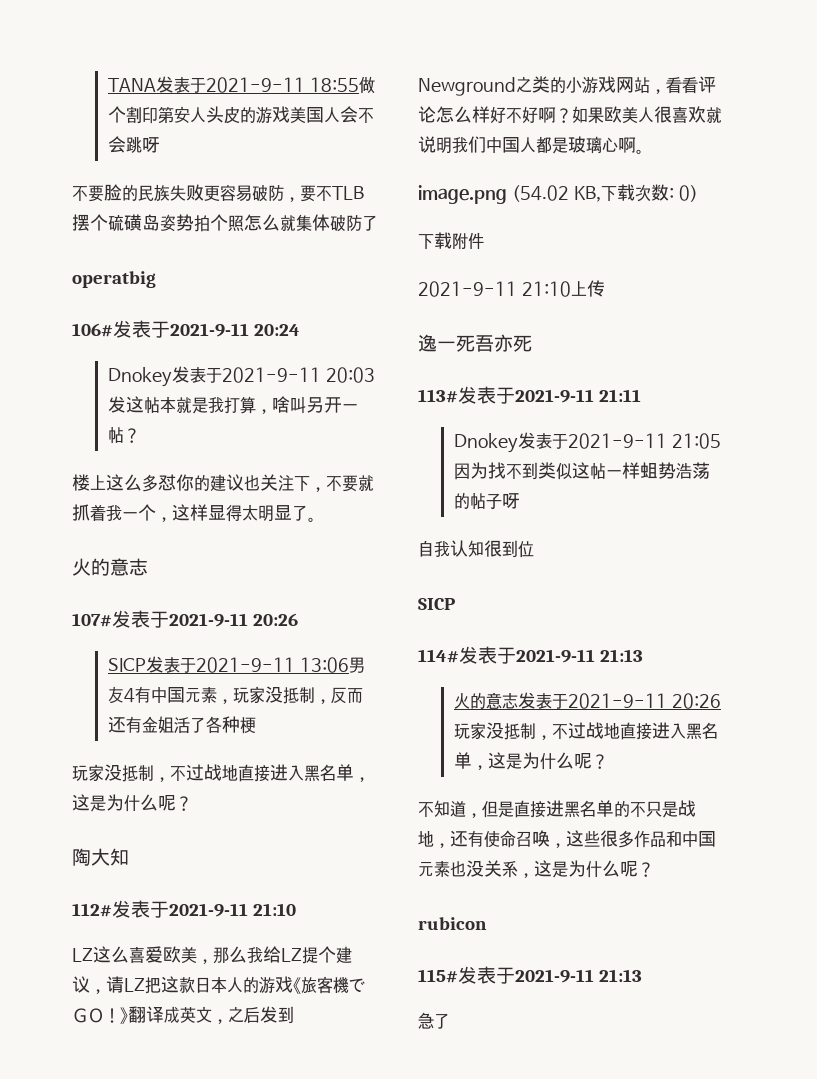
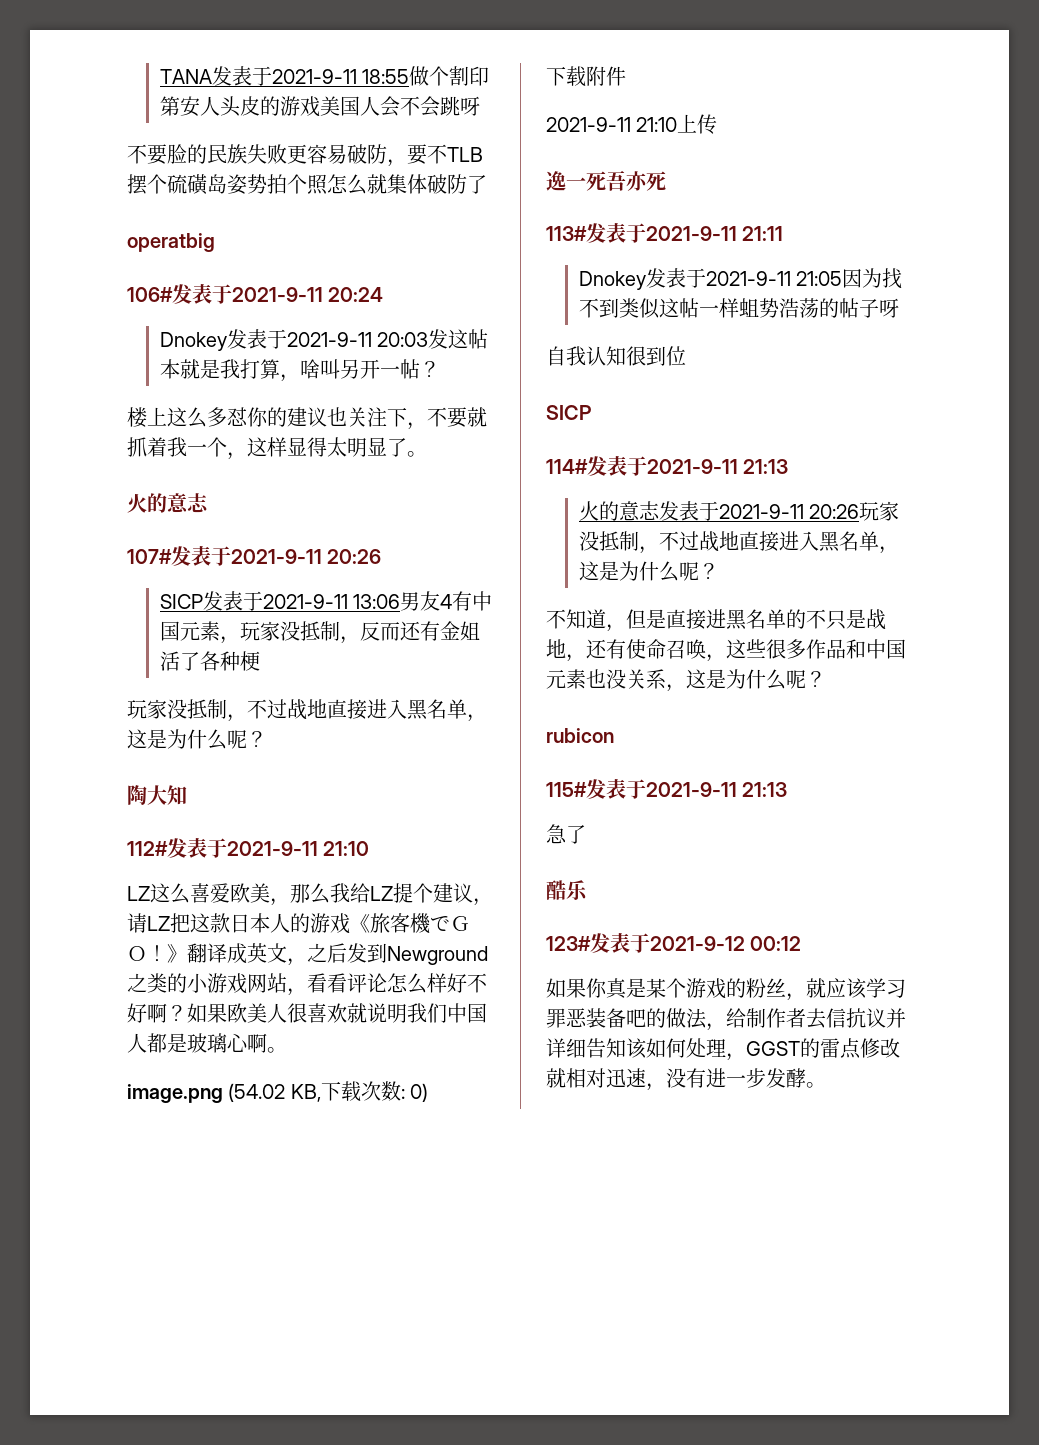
+ 酷乐
+ 123#发表于2021-9-12 00:12
+ 如果你真是某个游戏的粉丝，就应该学习罪恶装备吧的做法，给制作者去信抗议并详细告知该如何处理，GGST的雷点修改就相对迅速，没有进一步发酵。

